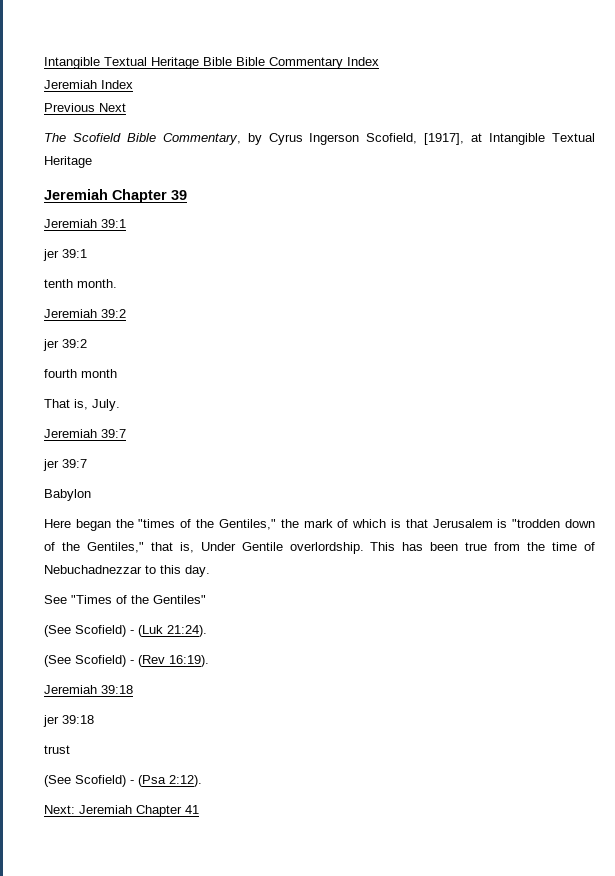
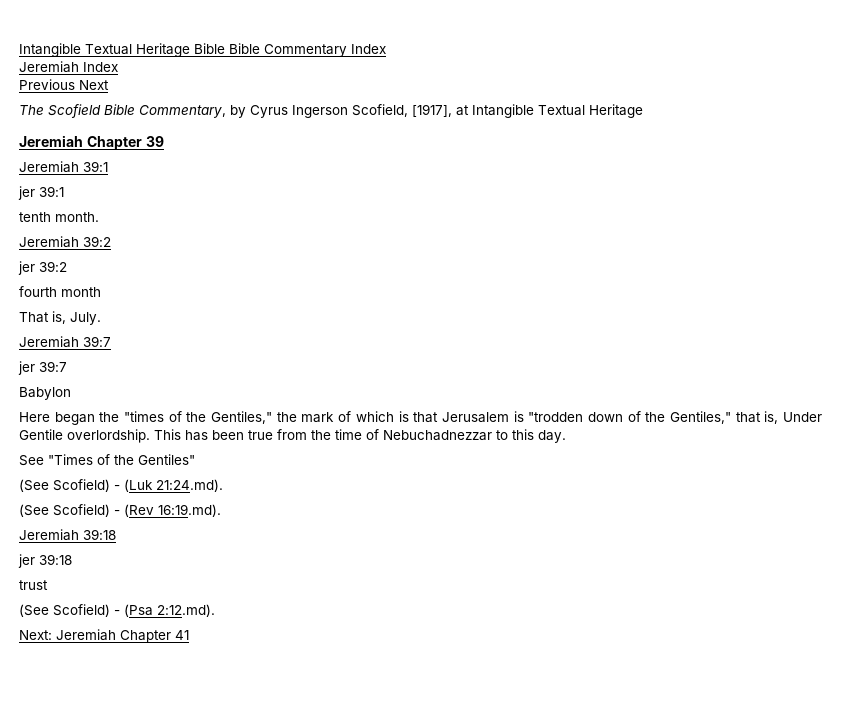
- (See Scofield) - (Luk 21:24).
+ (See Scofield) - (Luk 21:24.md).
- (See Scofield) - (Rev 16:19).
+ (See Scofield) - (Rev 16:19.md).
- (See Scofield) - (Psa 2:12).
+ (See Scofield) - (Psa 2:12.md).

